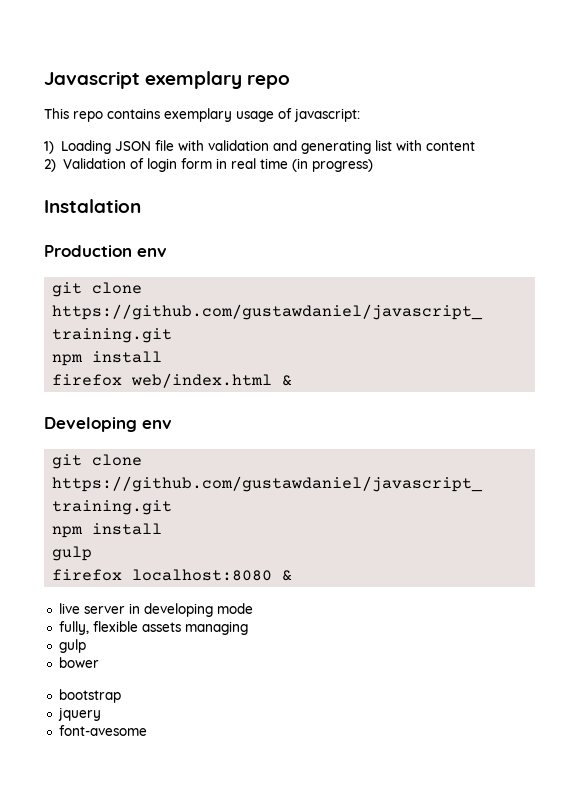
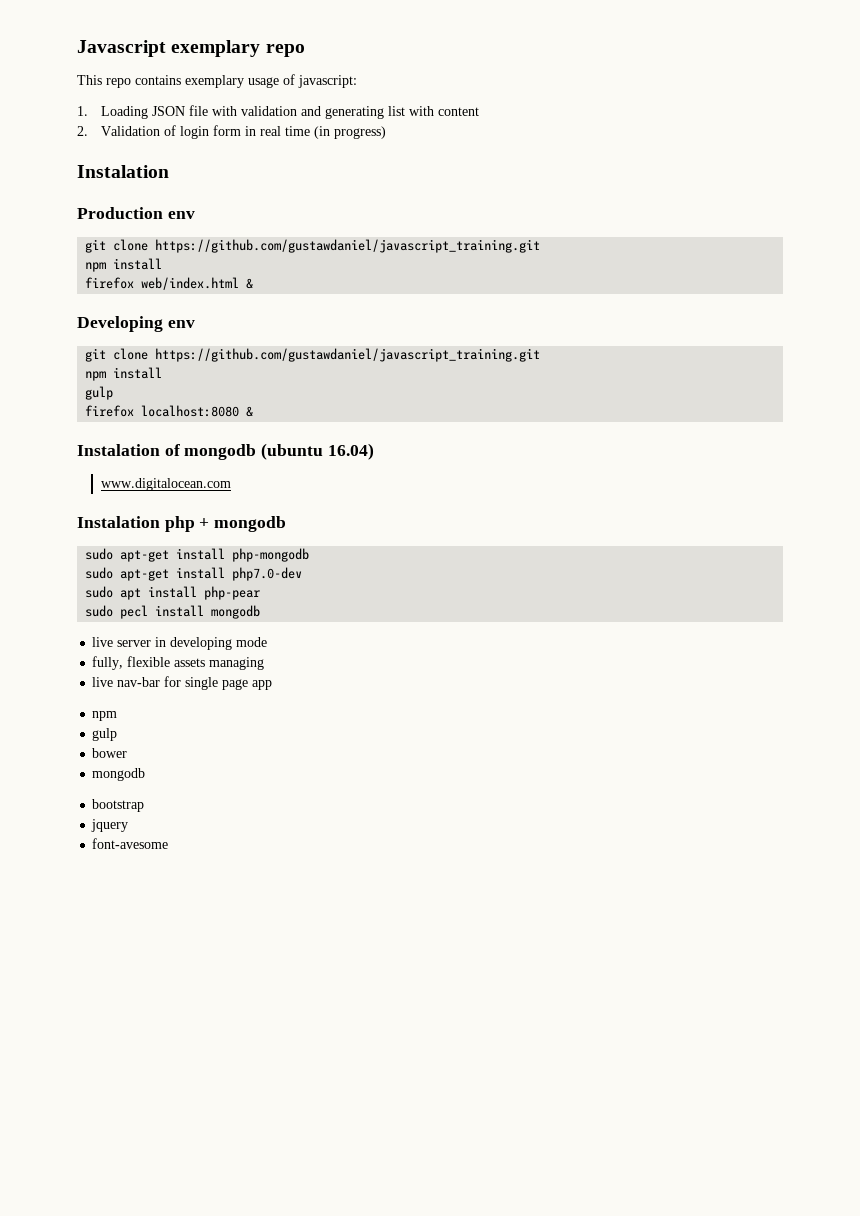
- 1) Loading JSON file with validation and generating list with content
+ 1. Loading JSON file with validation and generating list with content
- 2) Validation of login form in real time (in progress)
+ 2. Validation of login form in real time (in progress)
+ Instalation of mongodb (ubuntu 16.04)
+ www.digitalocean.com
+ Instalation php + mongodb
+ sudo apt-get install php-mongodb
+ sudo apt-get install php7.0-dev
+ sudo apt install php-pear
+ sudo pecl install mongodb
+ live nav-bar for single page app
+ npm
  bower
+ mongodb

